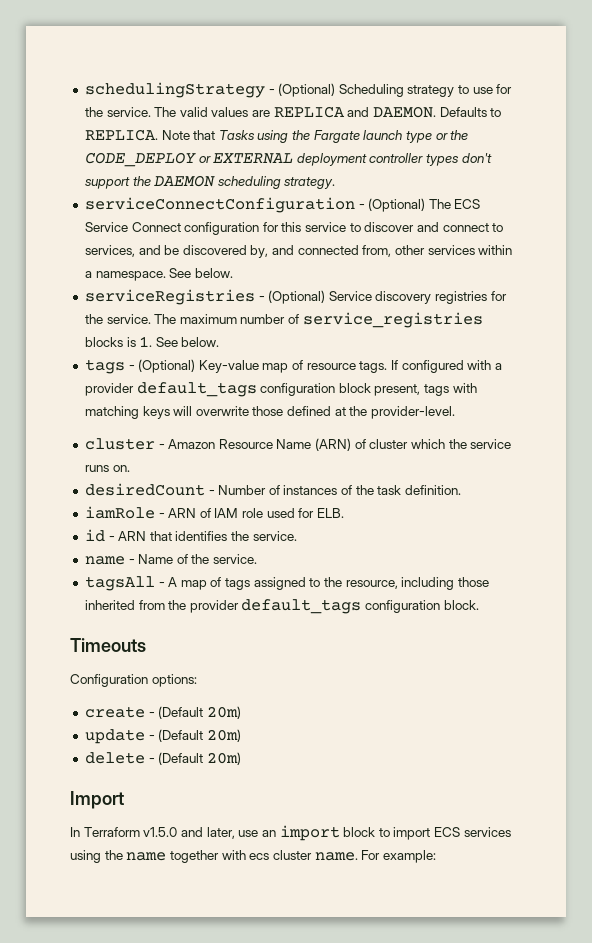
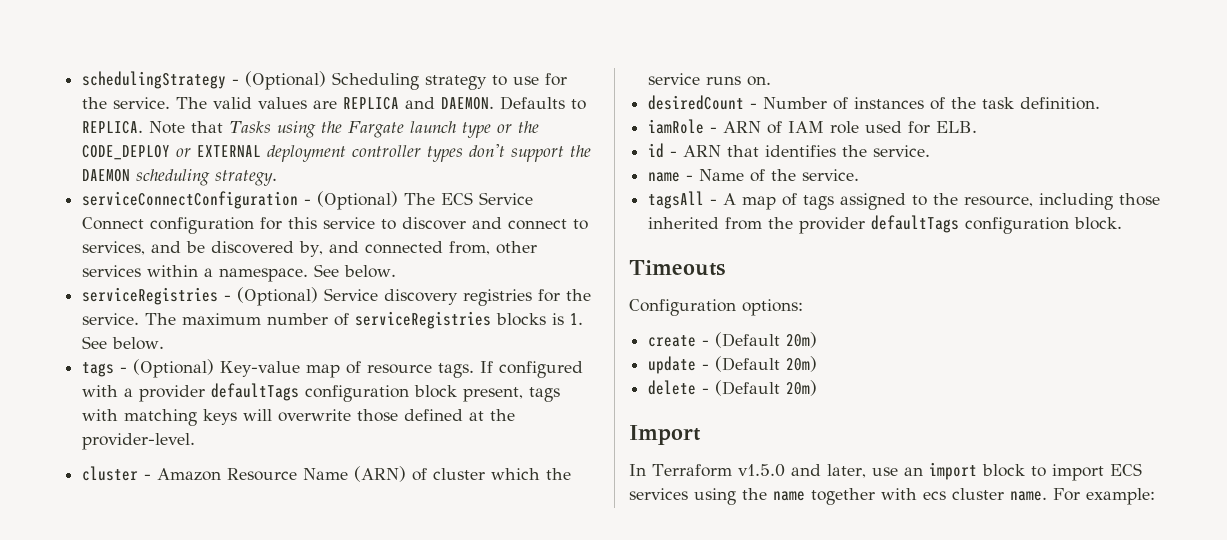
- The maximum number of service_registries blocks is 1. See below.
+ The maximum number of serviceRegistries blocks is 1. See below.
- If configured with a provider default_tags configuration block present, tags with matching keys will overwrite those defined at the provider-level.
+ If configured with a provider defaultTags configuration block present, tags with matching keys will overwrite those defined at the provider-level.
- tagsAll - A map of tags assigned to the resource, including those inherited from the provider default_tags configuration block.
+ tagsAll - A map of tags assigned to the resource, including those inherited from the provider defaultTags configuration block.

